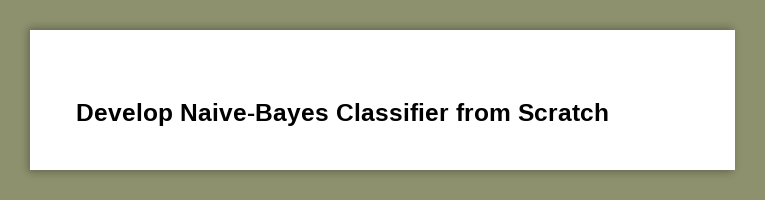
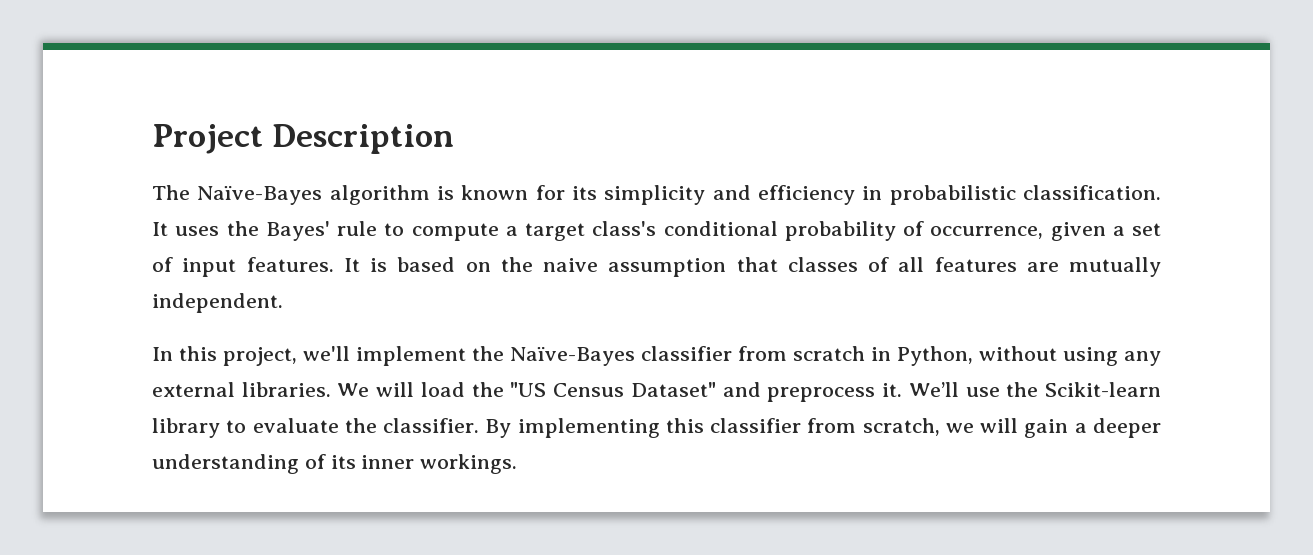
- Develop Naive-Bayes Classifier from Scratch
+ Project Description
+ The Naïve-Bayes algorithm is known for its simplicity and efficiency in probabilistic classification. It uses the Bayes' rule to compute a target class's conditional probability of occurrence, given a set of input features. It is based on the naive assumption that classes of all features are mutually independent.
+ In this project, we'll implement the Naïve-Bayes classifier from scratch in Python, without using any external libraries. We will load the "US Census Dataset" and preprocess it. We’ll use the Scikit-learn library to evaluate the classifier. By implementing this classifier from scratch, we will gain a deeper understanding of its inner workings.

